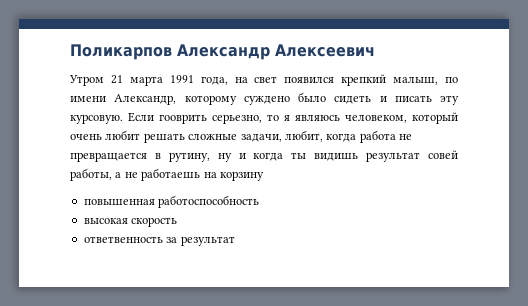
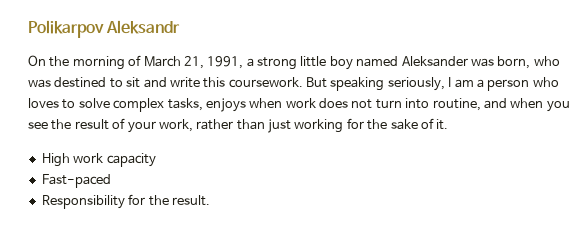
- Поликарпов Александр Алексеевич
- Утром 21 марта 1991 года, на свет появился крепкий малыш, по имени Александр, которому суждено было сидеть и писать эту курсовую. Если гооврить серьезно, то я являюсь человеком, который очень любит решать сложные задачи, любит, когда работа не превращается в рутину, ну и когда ты видишь результат совей работы, а не работаешь на корзину
- повышенная работоспособность
- высокая скорость
- ответвенность за результат
+ Polikarpov Aleksandr
+ On the morning of March 21, 1991, a strong little boy named Aleksander was born, who was destined to sit and write this coursework. But speaking seriously, I am a person who loves to solve complex tasks, enjoys when work does not turn into routine, and when you see the result of your work, rather than just working for the sake of it.
+ High work capacity
+ Fast-paced
+ Responsibility for the result.

